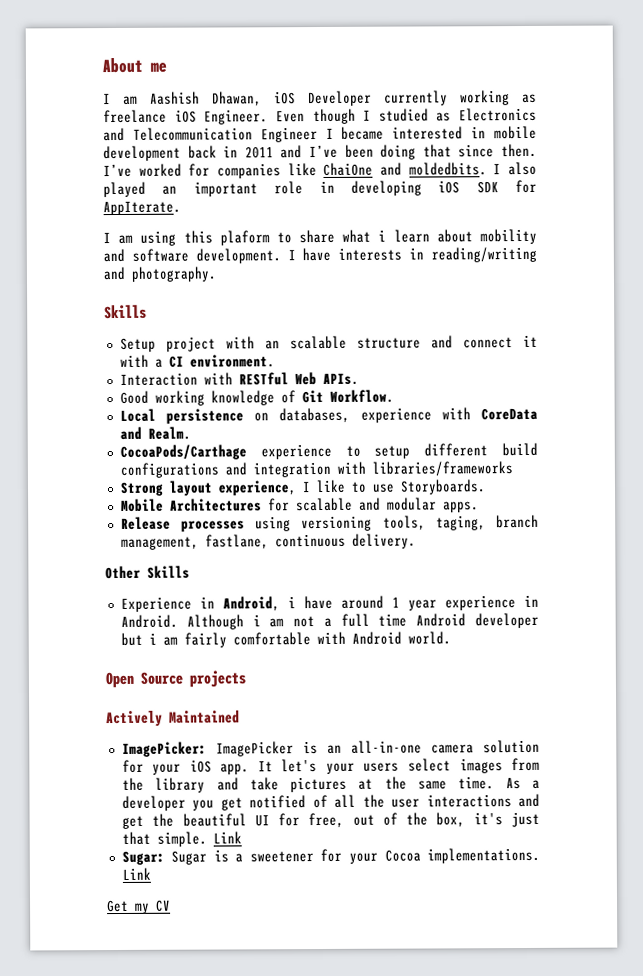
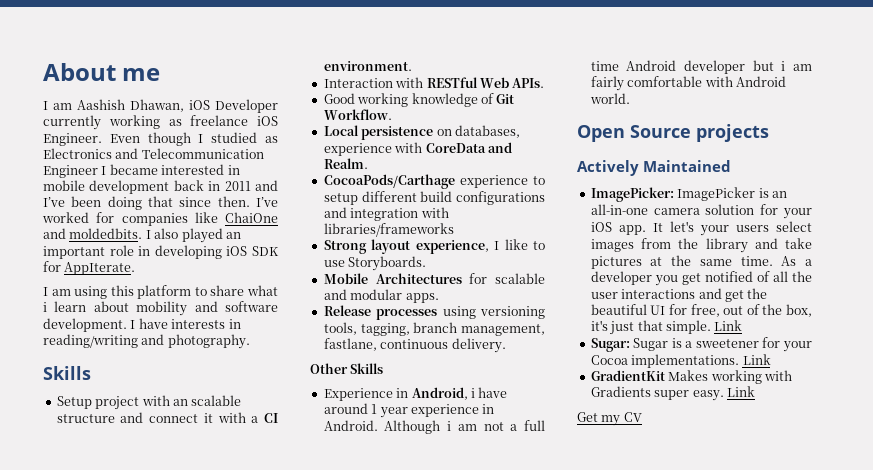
- I am using this plaform to share what i learn about mobility and software development.
+ I am using this platform to share what i learn about mobility and software development.
- Release processes using versioning tools, taging, branch management, fastlane, continuous delivery.
+ Release processes using versioning tools, tagging, branch management, fastlane, continuous delivery.
+ GradientKit Makes working with Gradients super easy. Link

